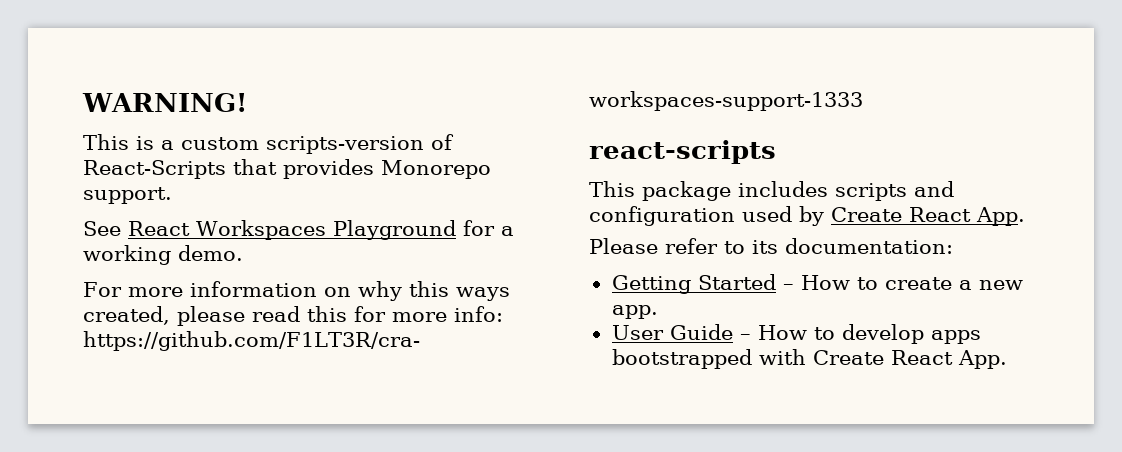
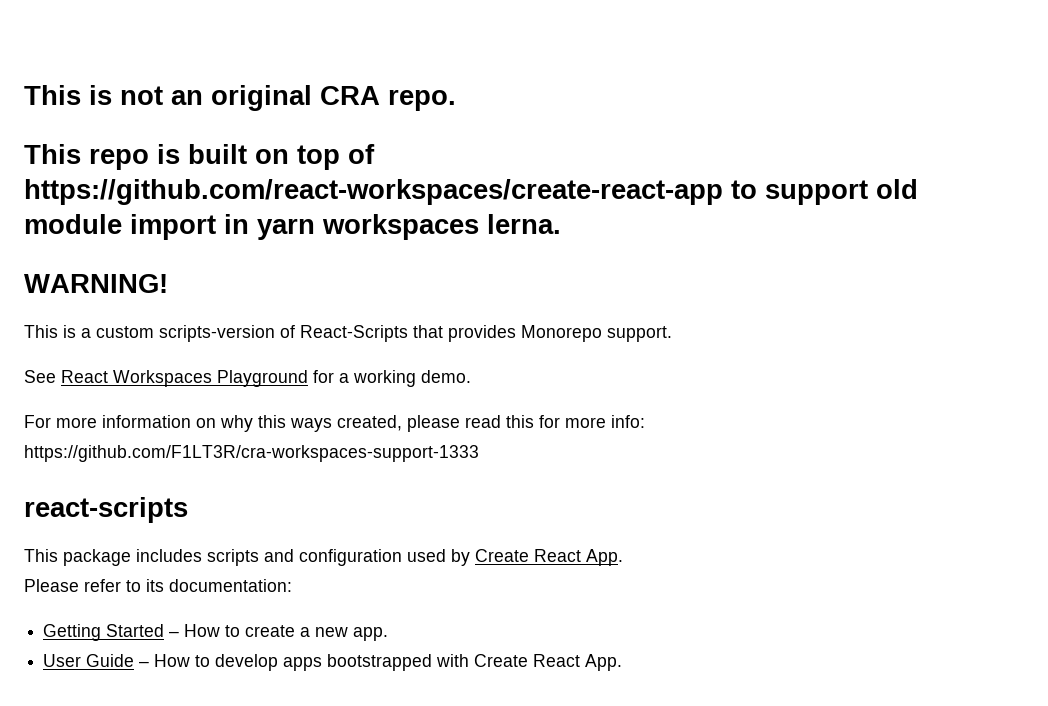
+ This is not an original CRA repo.
+ This repo is built on top of https://github.com/react-workspaces/create-react-app to support old module import in yarn workspaces lerna.

